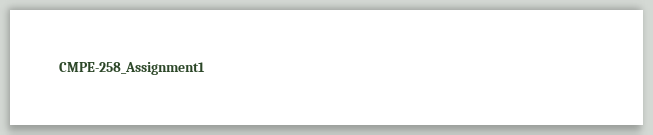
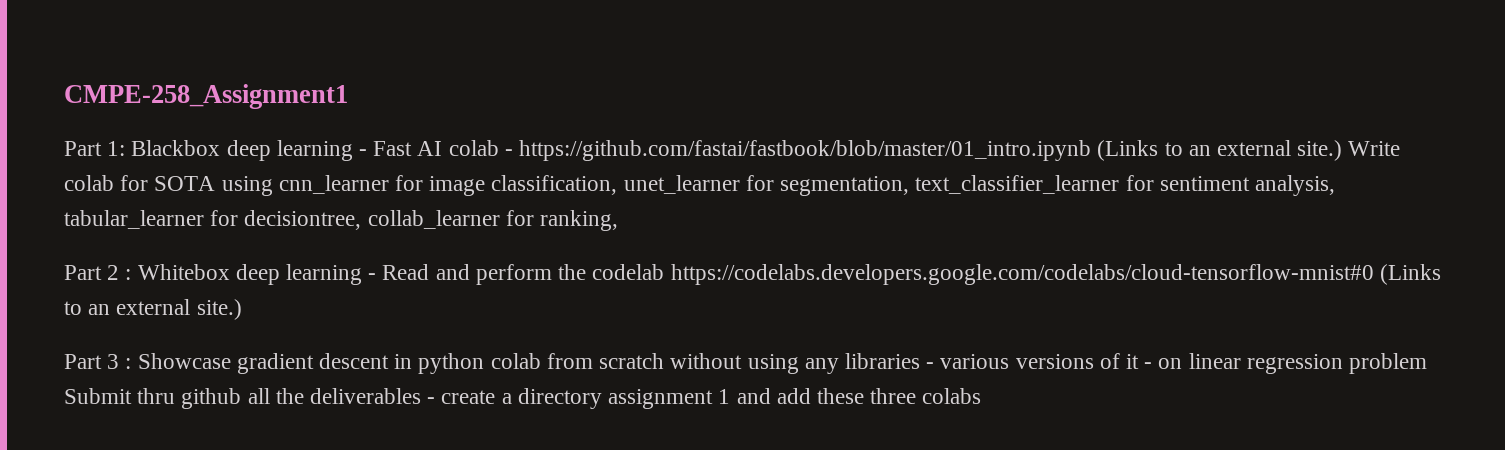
+ Part 1: Blackbox deep learning - Fast AI colab - https://github.com/fastai/fastbook/blob/master/01_intro.ipynb (Links to an external site.) Write colab for SOTA using cnn_learner for image classification, unet_learner for segmentation, text_classifier_learner for sentiment analysis, tabular_learner for decisiontree, collab_learner for ranking,
+ Part 2 : Whitebox deep learning - Read and perform the codelab https://codelabs.developers.google.com/codelabs/cloud-tensorflow-mnist#0 (Links to an external site.)
+ Part 3 : Showcase gradient descent in python colab from scratch without using any libraries - various versions of it - on linear regression problem Submit thru github all the deliverables - create a directory assignment 1 and add these three colabs

